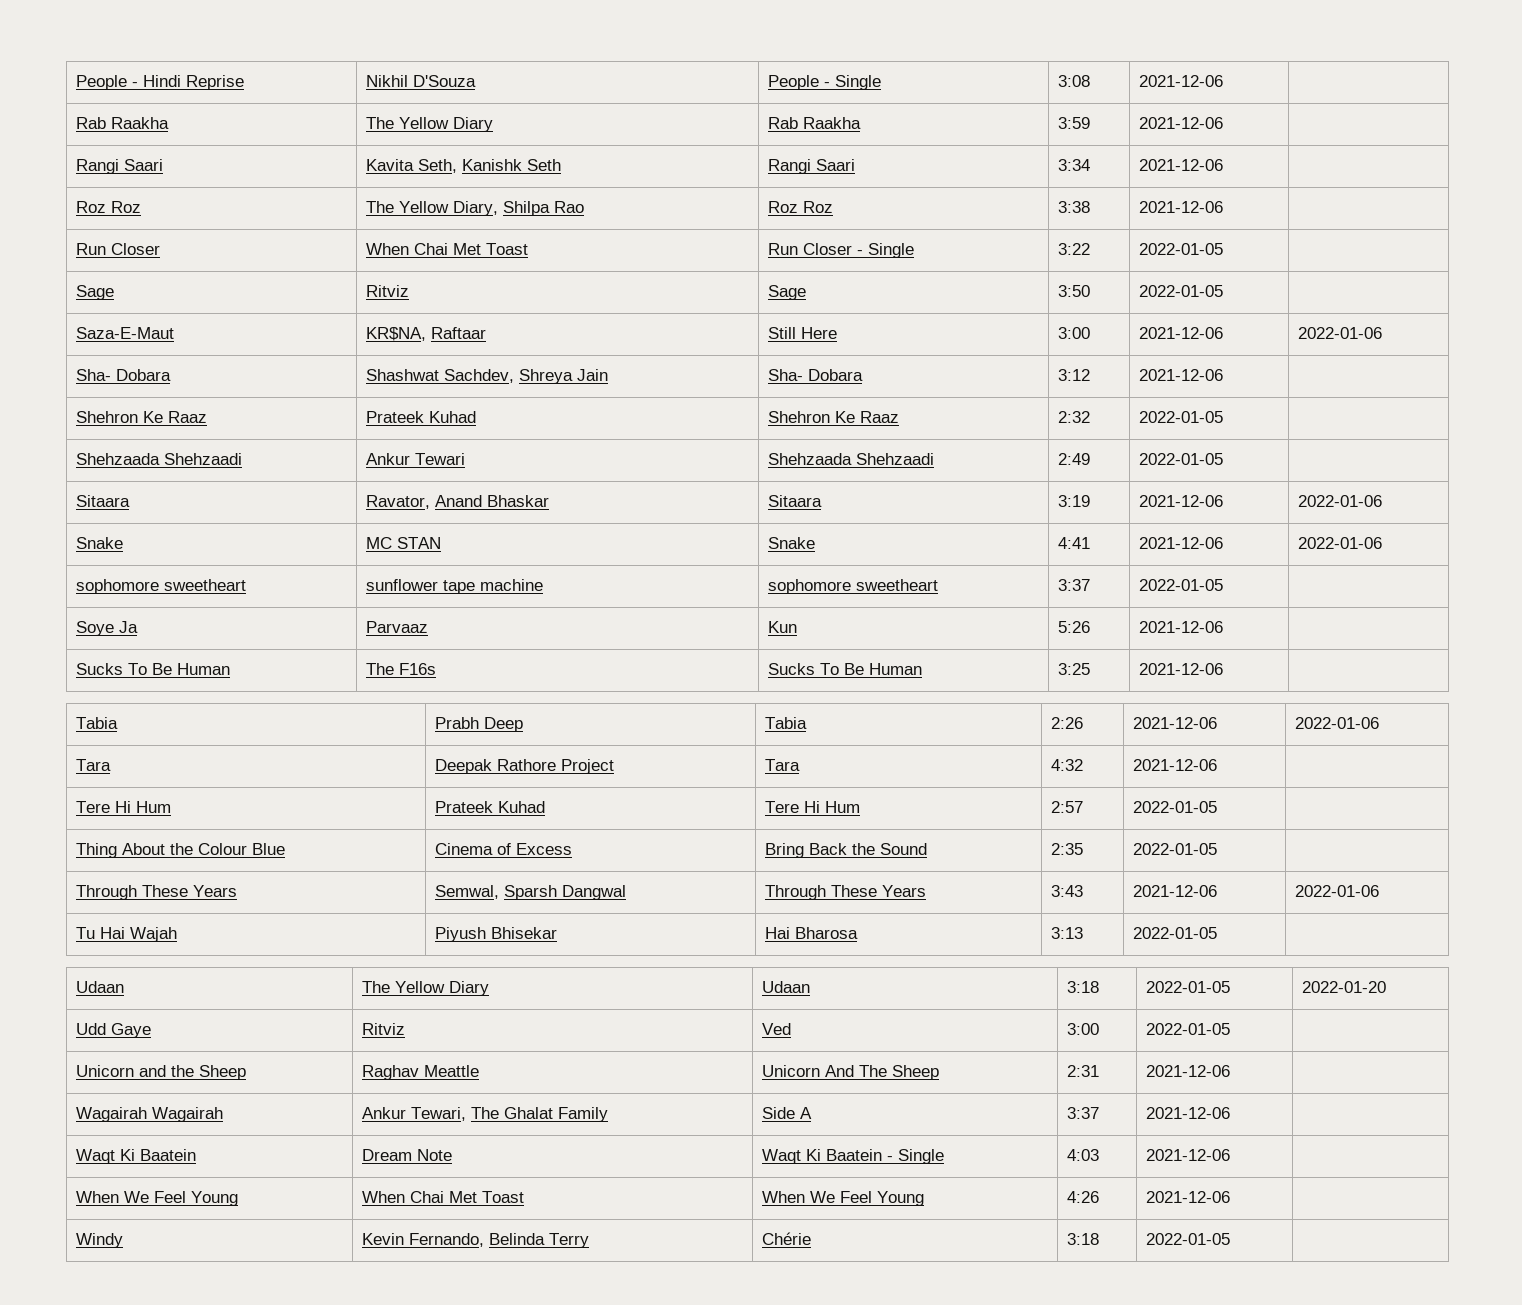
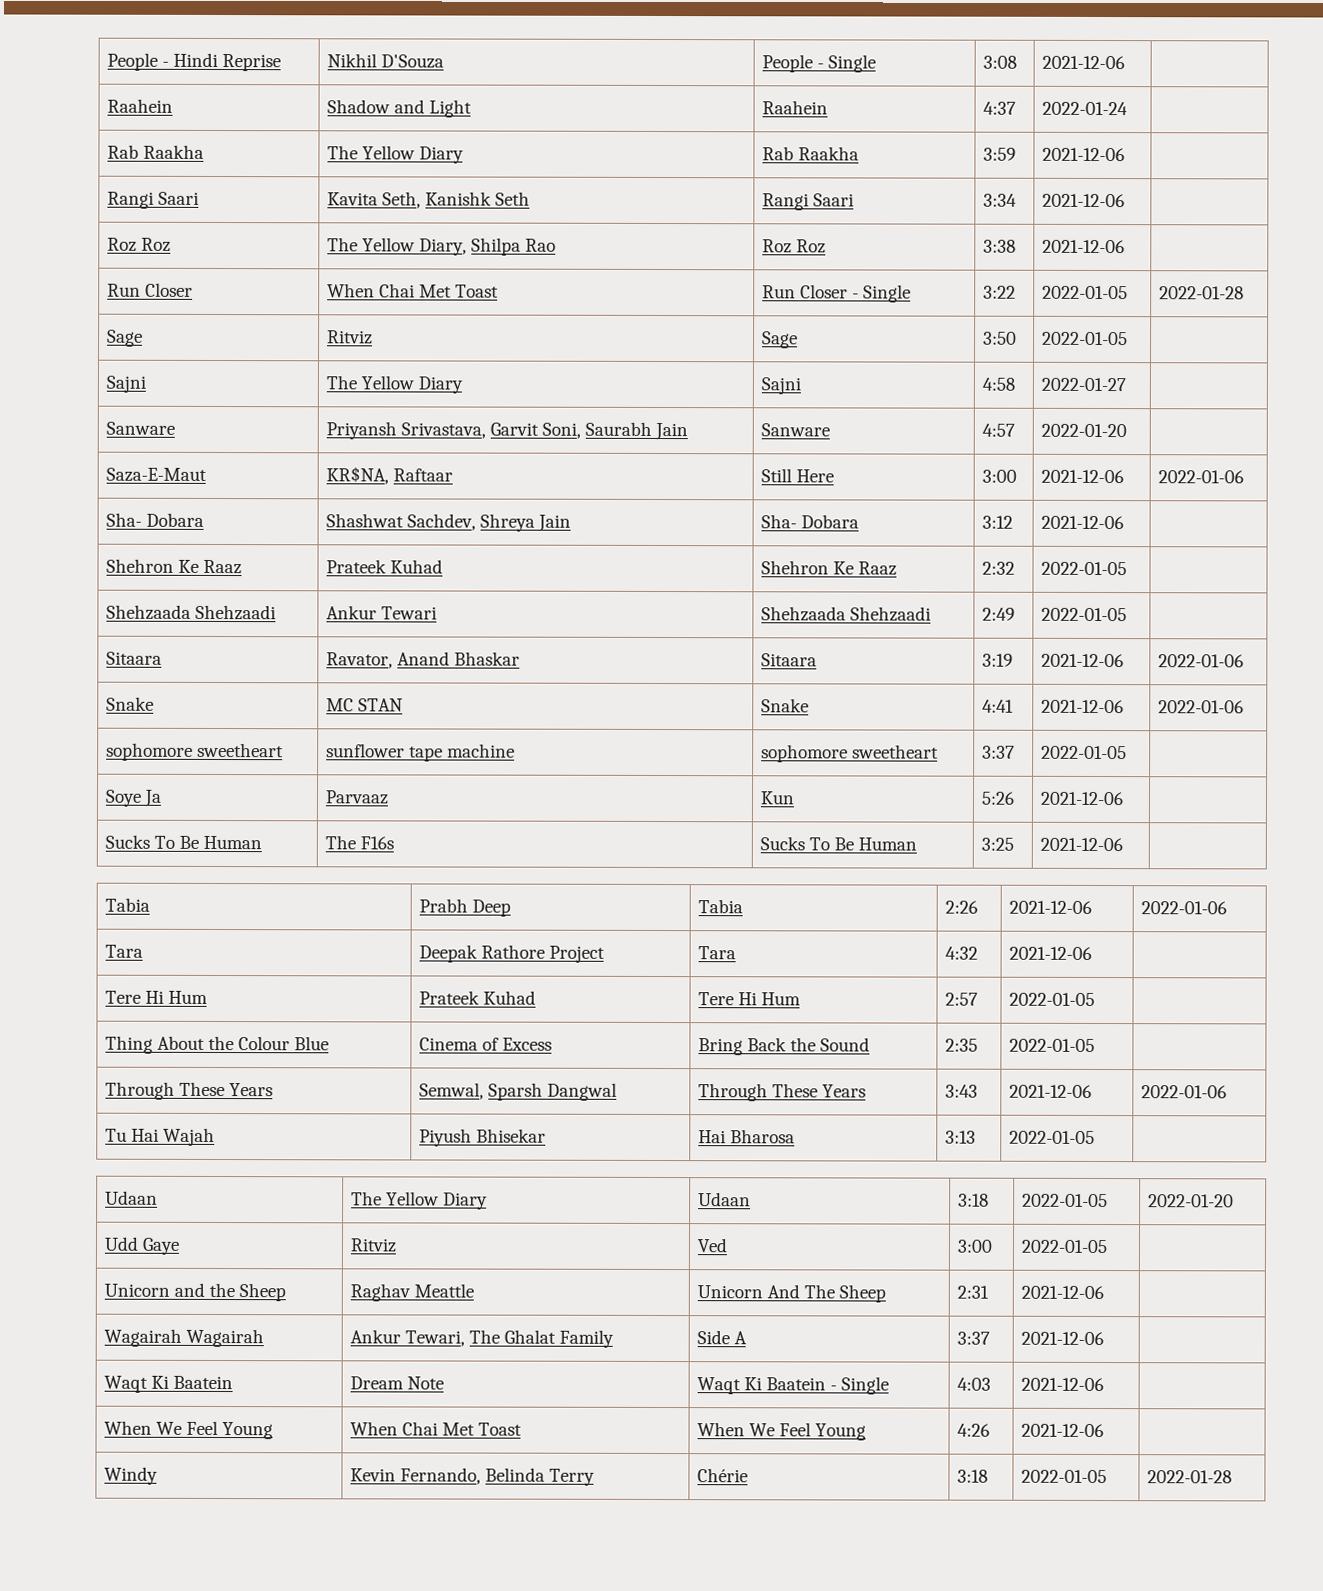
+ Raahein | Shadow and Light | Raahein | 4:37 | 2022-01-24 |
- Run Closer | When Chai Met Toast | Run Closer - Single | 3:22 | 2022-01-05 |
+ Run Closer | When Chai Met Toast | Run Closer - Single | 3:22 | 2022-01-05 | 2022-01-28
+ Sajni | The Yellow Diary | Sajni | 4:58 | 2022-01-27 |
+ Sanware | Priyansh Srivastava, Garvit Soni, Saurabh Jain | Sanware | 4:57 | 2022-01-20 |
- Windy | Kevin Fernando, Belinda Terry | Chérie | 3:18 | 2022-01-05 |
+ Windy | Kevin Fernando, Belinda Terry | Chérie | 3:18 | 2022-01-05 | 2022-01-28

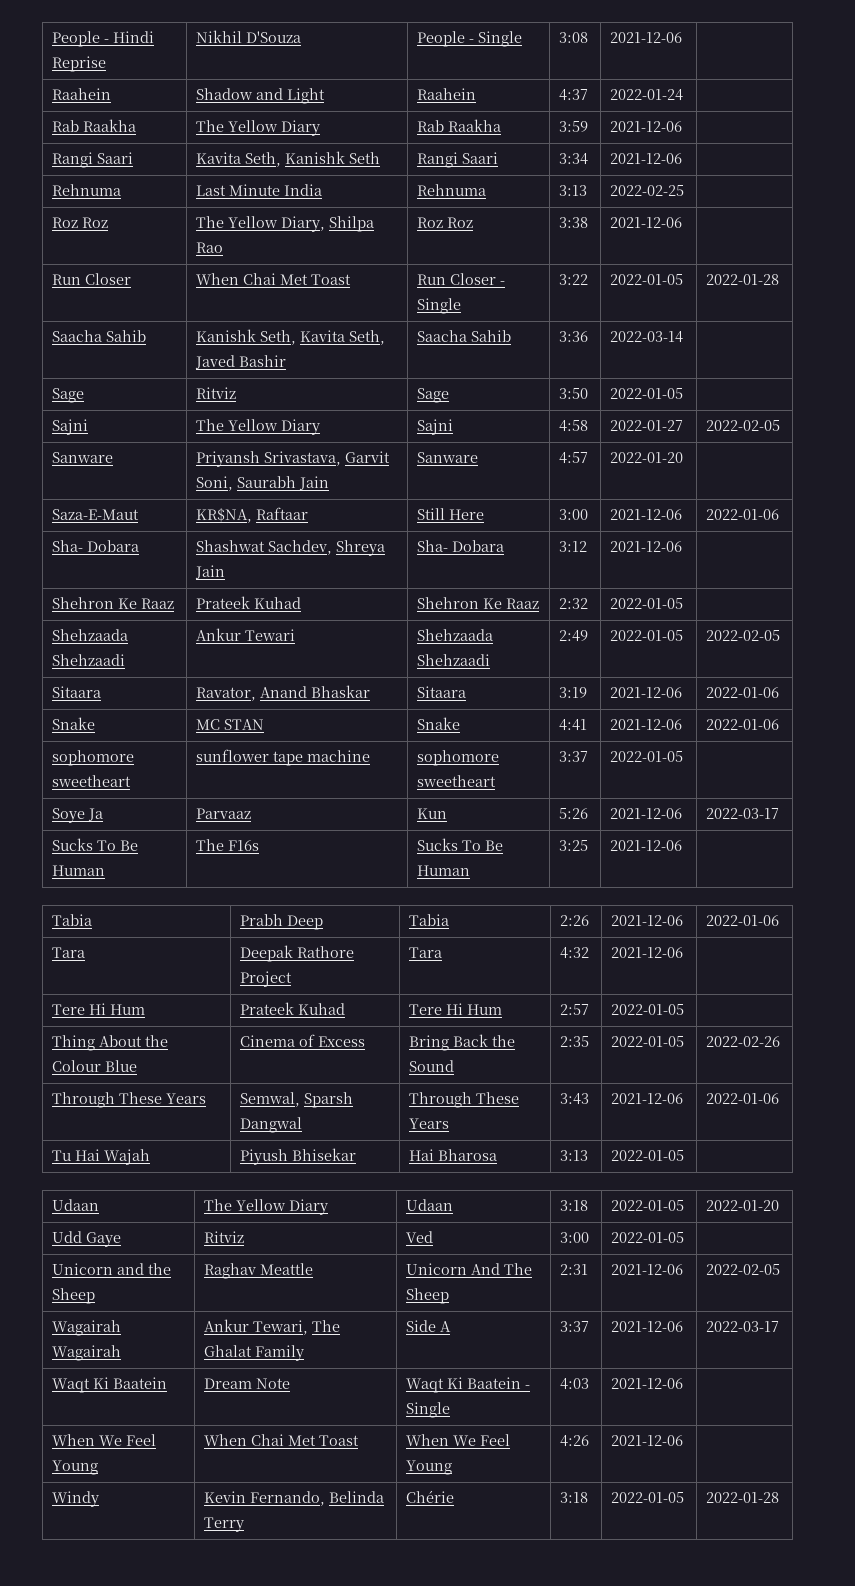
+ Rehnuma | Last Minute India | Rehnuma | 3:13 | 2022-02-25 |
+ Saacha Sahib | Kanishk Seth, Kavita Seth, Javed Bashir | Saacha Sahib | 3:36 | 2022-03-14 |
- Sajni | The Yellow Diary | Sajni | 4:58 | 2022-01-27 |
+ Sajni | The Yellow Diary | Sajni | 4:58 | 2022-01-27 | 2022-02-05
- Shehzaada Shehzaadi | Ankur Tewari | Shehzaada Shehzaadi | 2:49 | 2022-01-05 |
+ Shehzaada Shehzaadi | Ankur Tewari | Shehzaada Shehzaadi | 2:49 | 2022-01-05 | 2022-02-05
- Soye Ja | Parvaaz | Kun | 5:26 | 2021-12-06 |
+ Soye Ja | Parvaaz | Kun | 5:26 | 2021-12-06 | 2022-03-17
- Thing About the Colour Blue | Cinema of Excess | Bring Back the Sound | 2:35 | 2022-01-05 |
+ Thing About the Colour Blue | Cinema of Excess | Bring Back the Sound | 2:35 | 2022-01-05 | 2022-02-26
- Unicorn and the Sheep | Raghav Meattle | Unicorn And The Sheep | 2:31 | 2021-12-06 |
+ Unicorn and the Sheep | Raghav Meattle | Unicorn And The Sheep | 2:31 | 2021-12-06 | 2022-02-05
- Wagairah Wagairah | Ankur Tewari, The Ghalat Family | Side A | 3:37 | 2021-12-06 |
+ Wagairah Wagairah | Ankur Tewari, The Ghalat Family | Side A | 3:37 | 2021-12-06 | 2022-03-17

